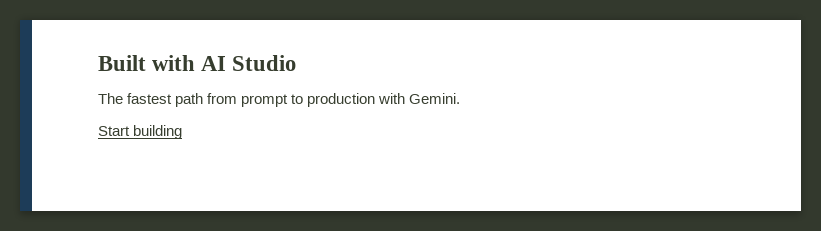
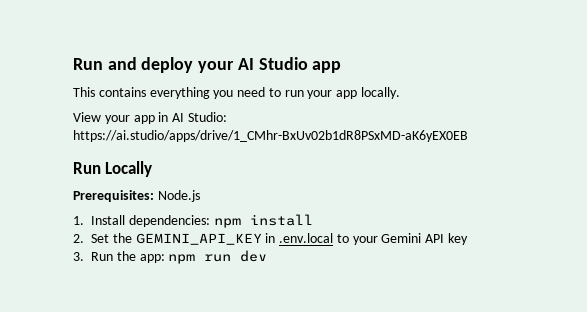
- Built with AI Studio
- The fastest path from prompt to production with Gemini.
- Start building
+ Run and deploy your AI Studio app
+ This contains everything you need to run your app locally.
+ View your app in AI Studio: https://ai.studio/apps/drive/1_CMhr-BxUv02b1dR8PSxMD-aK6yEX0EB
+ Run Locally
+ Prerequisites: Node.js
+ 1. Install dependencies: npm install
+ 2. Set the GEMINI_API_KEY in .env.local to your Gemini API key
+ 3. Run the app: npm run dev

